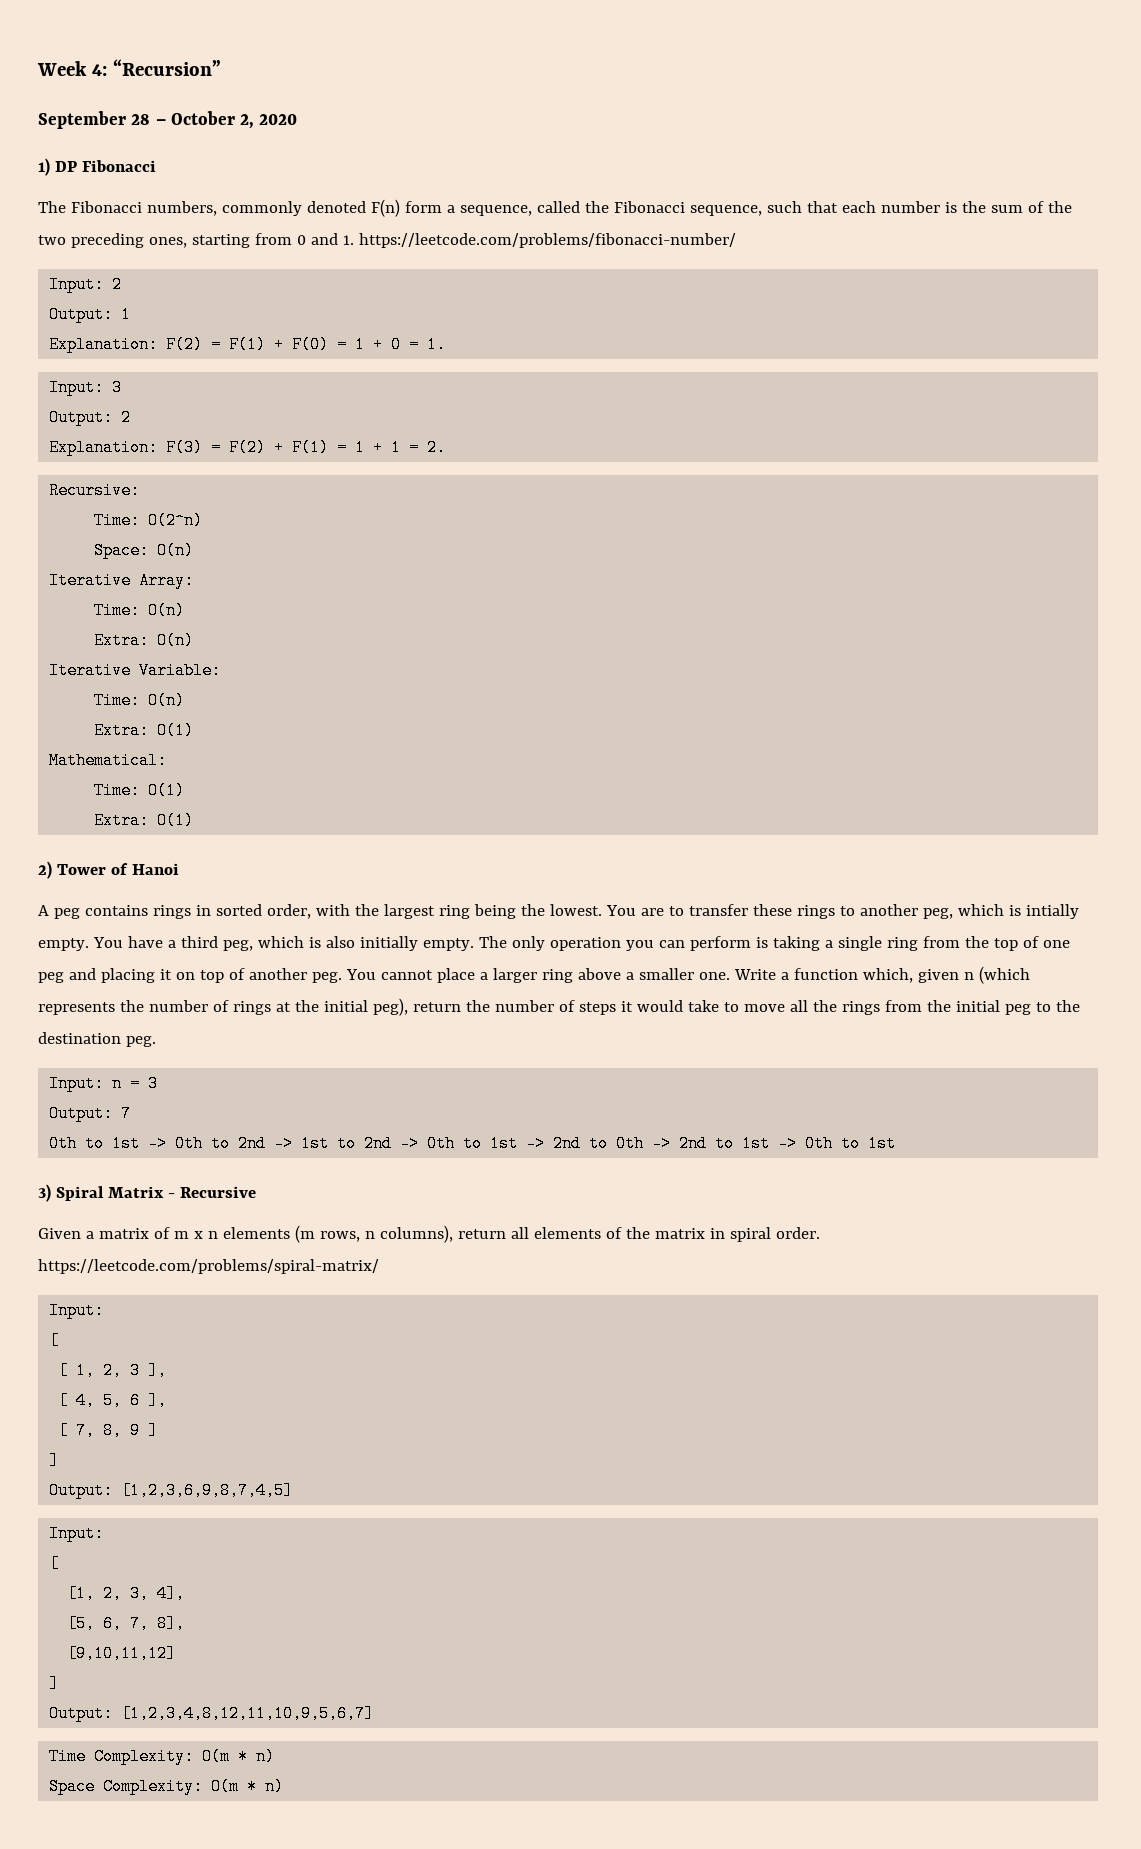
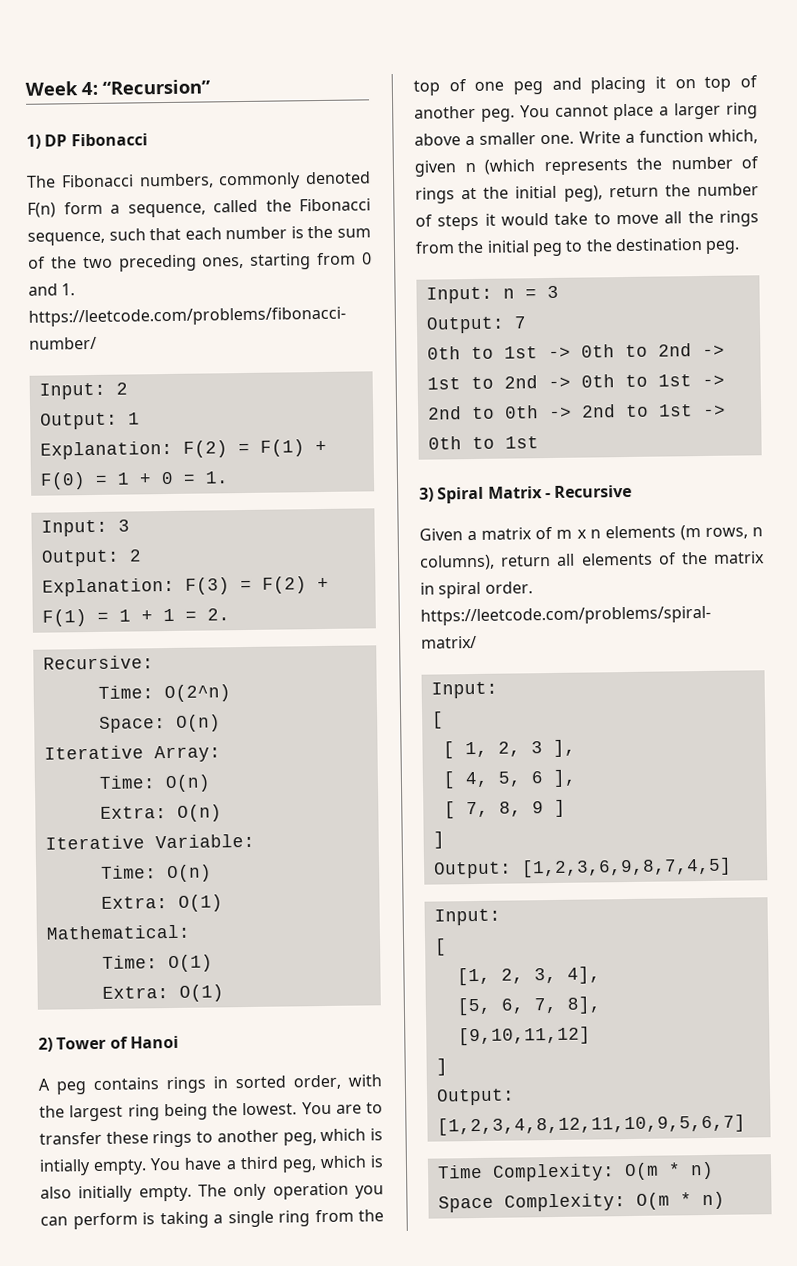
- September 28 – October 2, 2020

